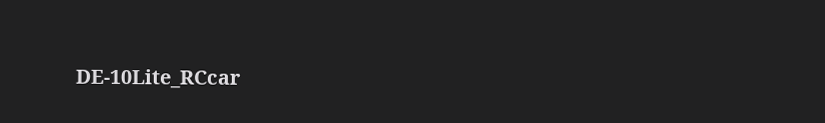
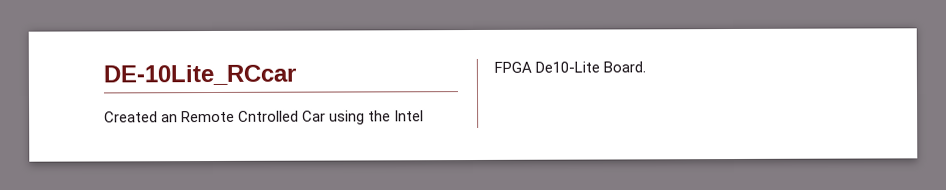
+ Created an Remote Cntrolled Car using the Intel FPGA De10-Lite Board.

